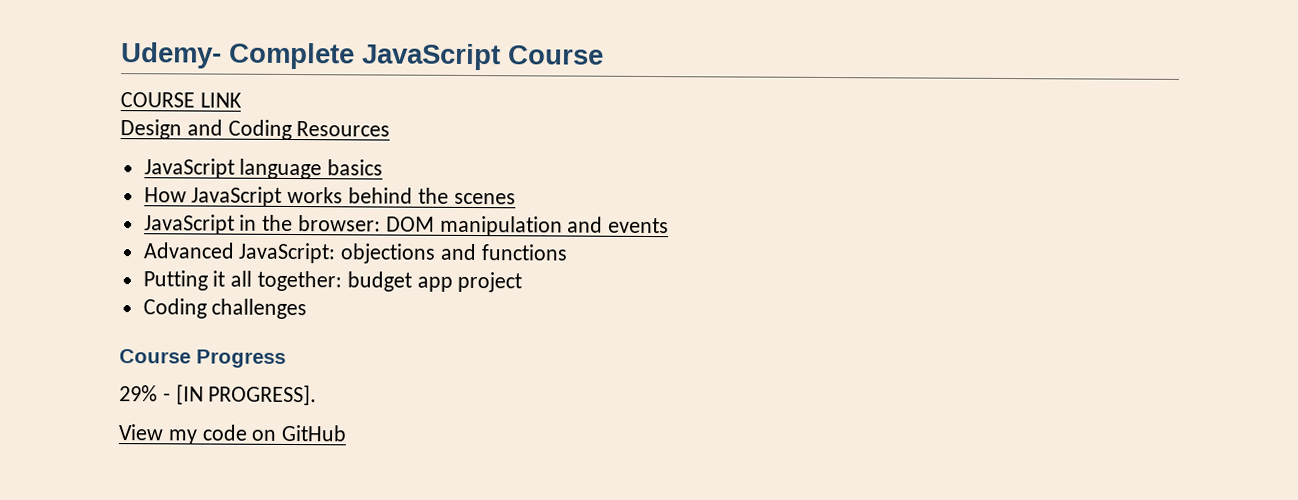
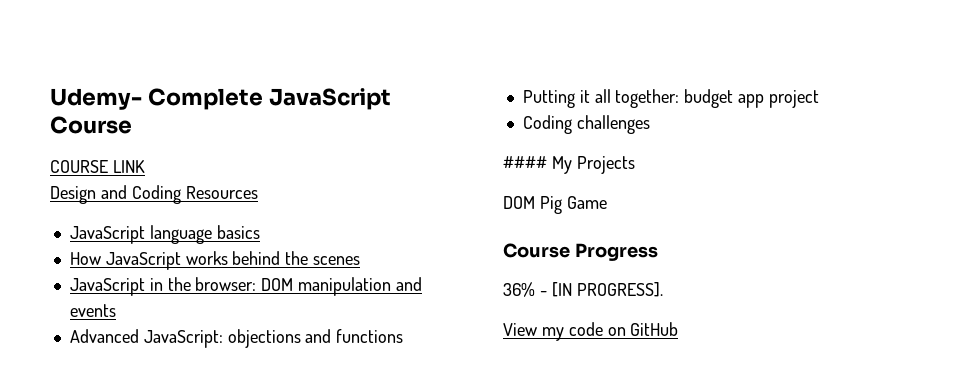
+ #### My Projects
+ DOM Pig Game
- 29% - [IN PROGRESS].
+ 36% - [IN PROGRESS].

